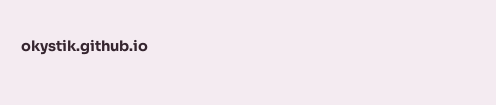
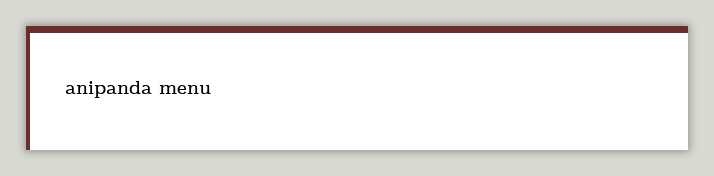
- okystik.github.io
+ anipanda menu

